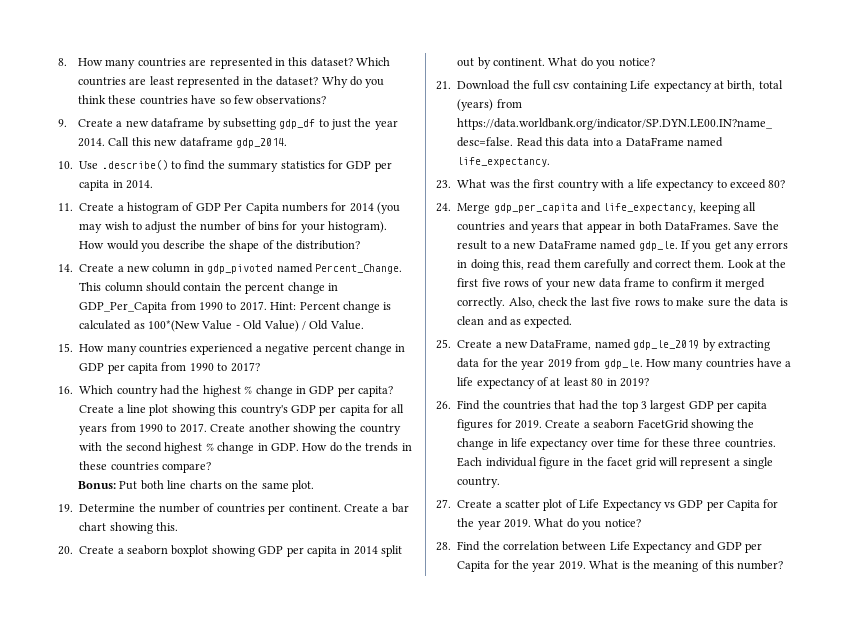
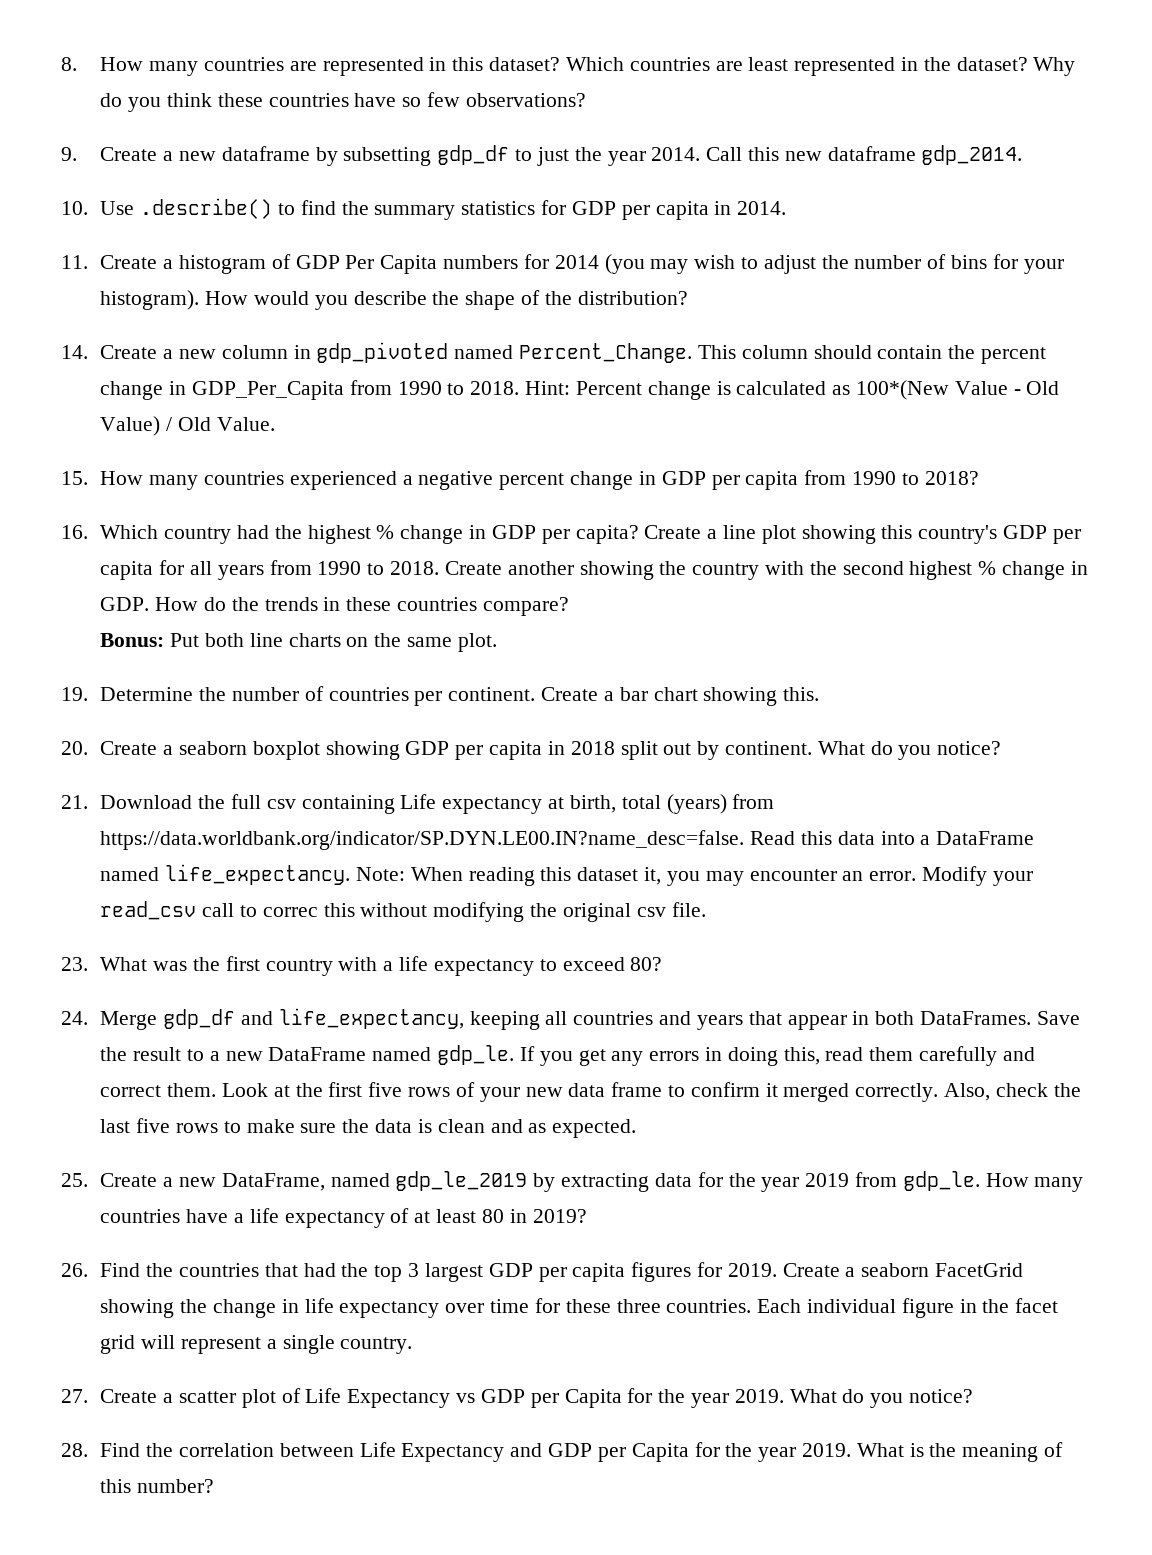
- This column should contain the percent change in GDP_Per_Capita from 1990 to 2017.
+ This column should contain the percent change in GDP_Per_Capita from 1990 to 2018.
- 15. How many countries experienced a negative percent change in GDP per capita from 1990 to 2017?
+ 15. How many countries experienced a negative percent change in GDP per capita from 1990 to 2018?
- Create a line plot showing this country's GDP per capita for all years from 1990 to 2017.
+ Create a line plot showing this country's GDP per capita for all years from 1990 to 2018.
- 20. Create a seaborn boxplot showing GDP per capita in 2014 split out by continent.
+ 20. Create a seaborn boxplot showing GDP per capita in 2018 split out by continent.
+ Note: When reading this dataset it, you may encounter an error. Modify your read_csv call to correc this without modifying the original csv file.
- 24. Merge gdp_per_capita and life_expectancy, keeping all countries and years that appear in both DataFrames.
+ 24. Merge gdp_df and life_expectancy, keeping all countries and years that appear in both DataFrames.

